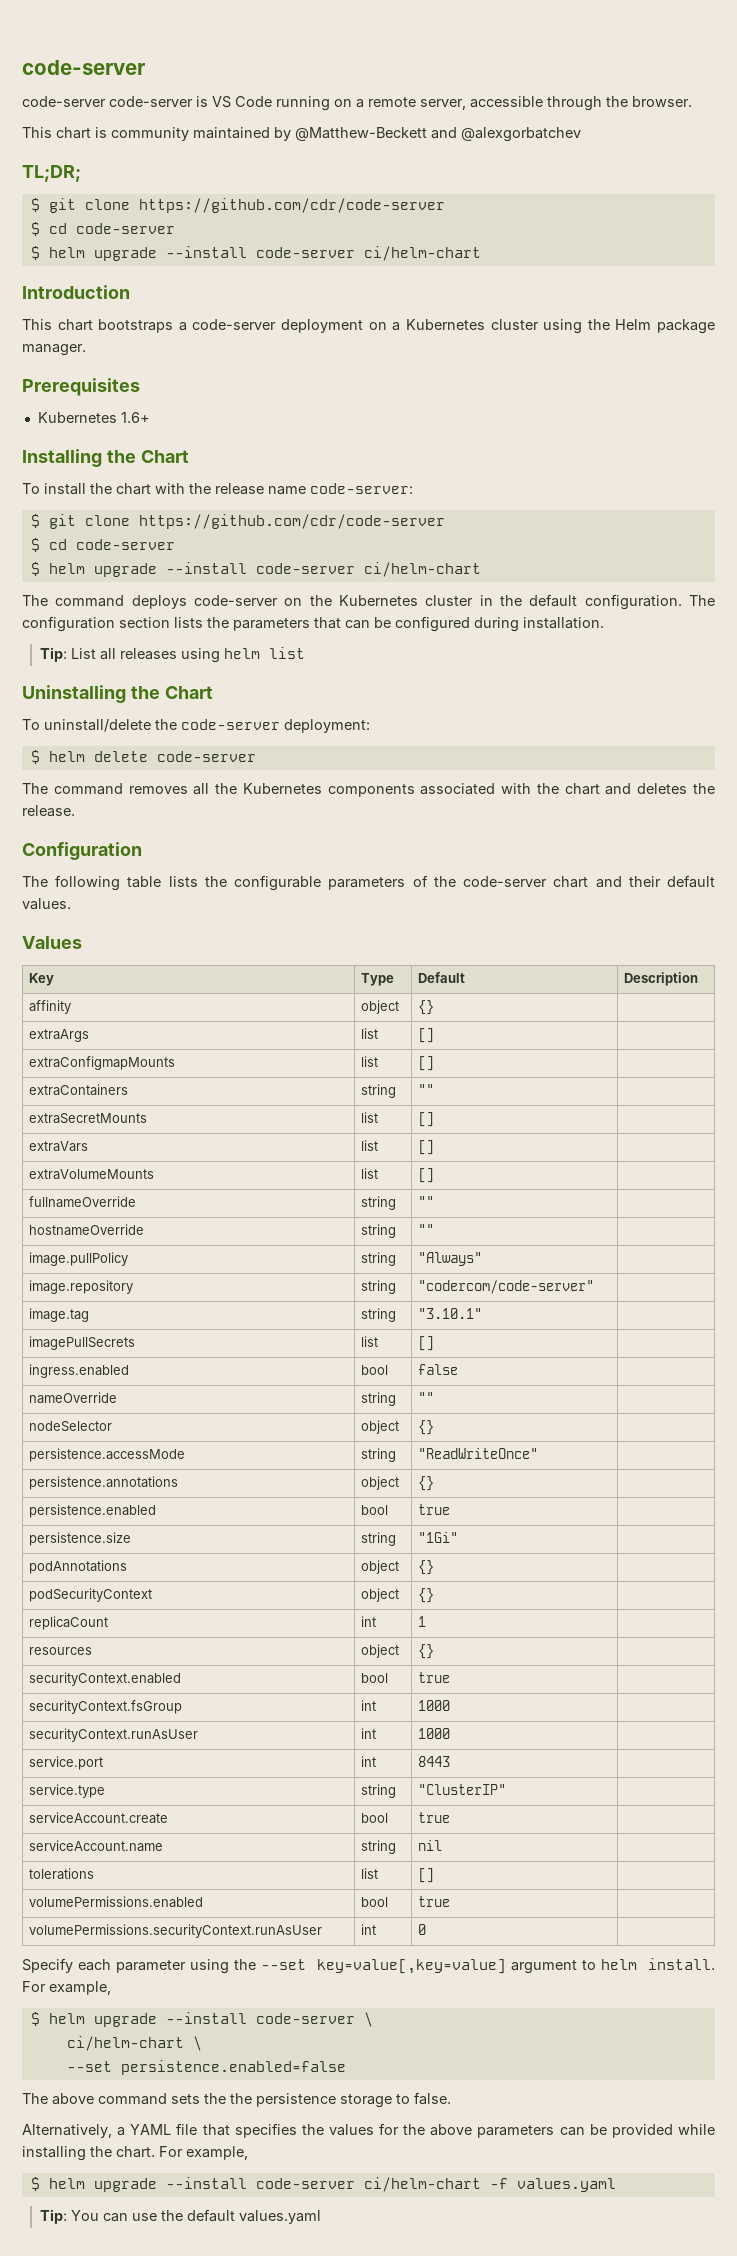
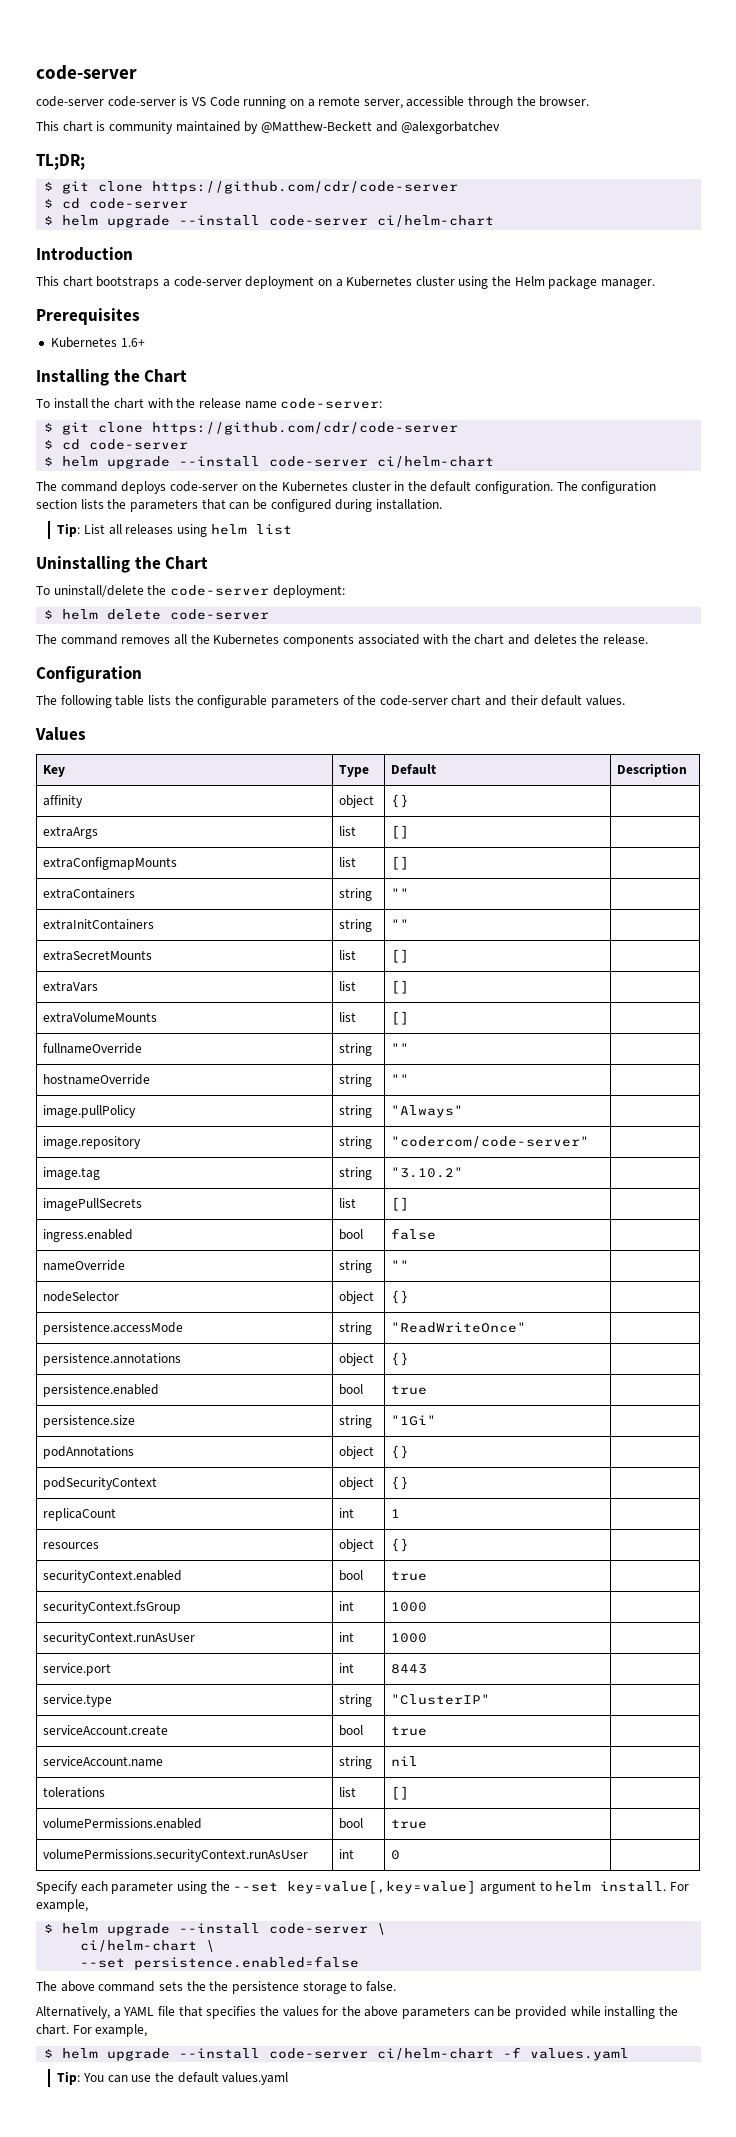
+ extraInitContainers | string | "" |
- image.tag | string | "3.10.1" |
+ image.tag | string | "3.10.2" |

